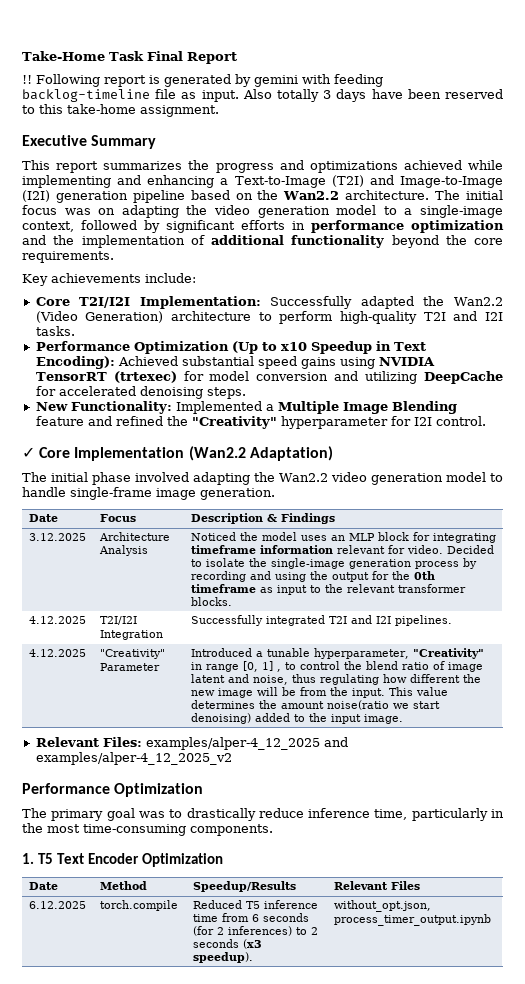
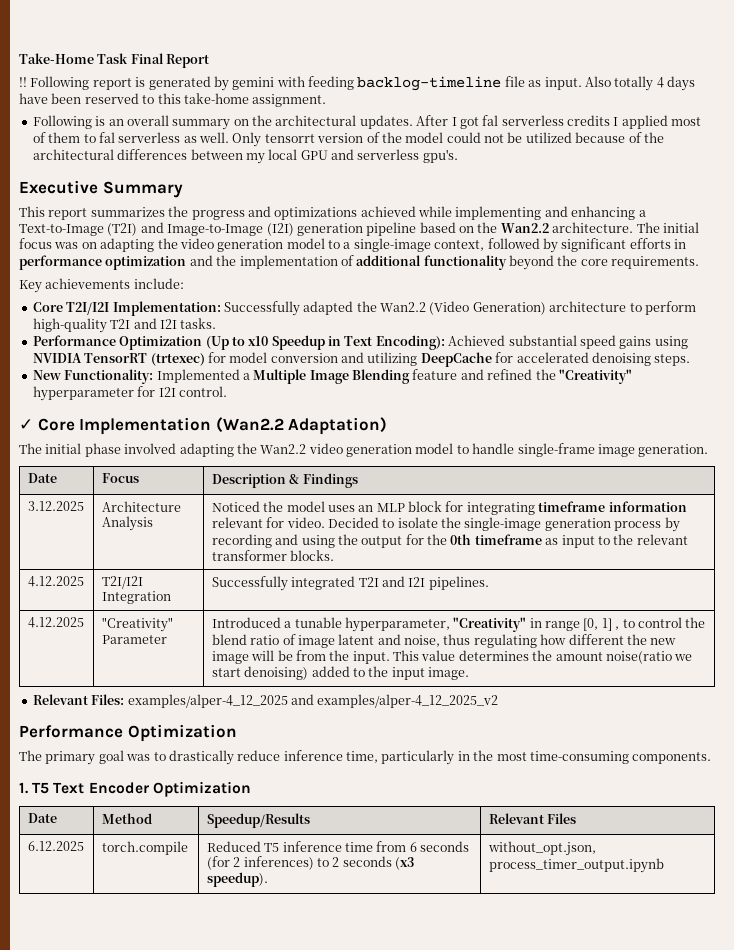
- Also totally 3 days have been reserved to this take-home assignment.
+ Also totally 4 days have been reserved to this take-home assignment.
+ Following is an overall summary on the architectural updates. After I got fal serverless credits I applied most of them to fal serverless as well. Only tensorrt version of the model could not be utilized because of the architectural differences between my local GPU and serverless gpu's.

